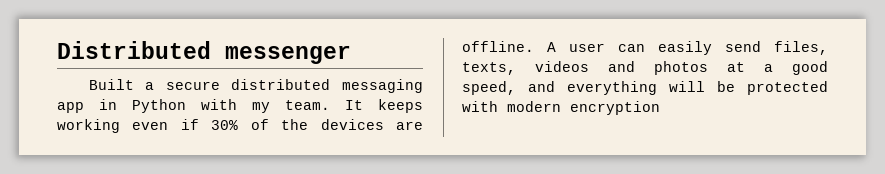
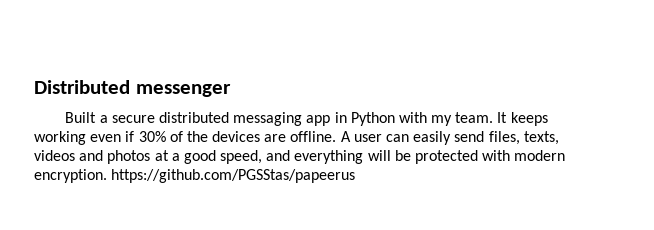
- A user can easily send files, texts, videos and photos at a good speed, and everything will be protected with modern encryption
+ A user can easily send files, texts, videos and photos at a good speed, and everything will be protected with modern encryption. https://github.com/PGSStas/papeerus

